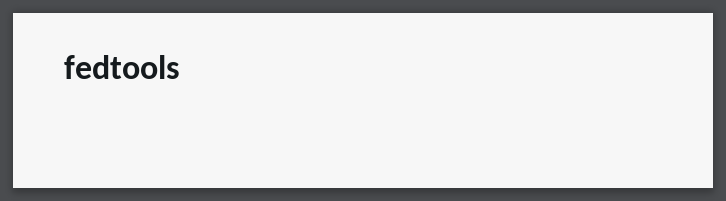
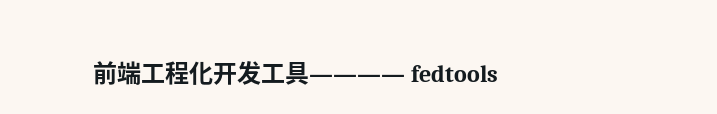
- fedtools
+ 前端工程化开发工具———— fedtools

